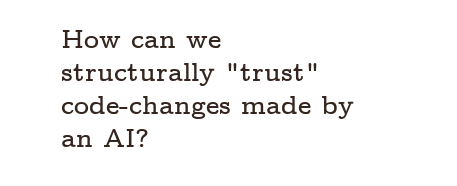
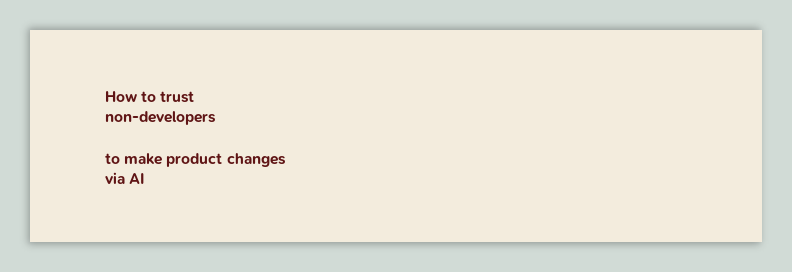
- How can we structurally "trust" code-changes made by an AI?
+ How to trust
+ non-developers
+ to make product changes
+ via AI

